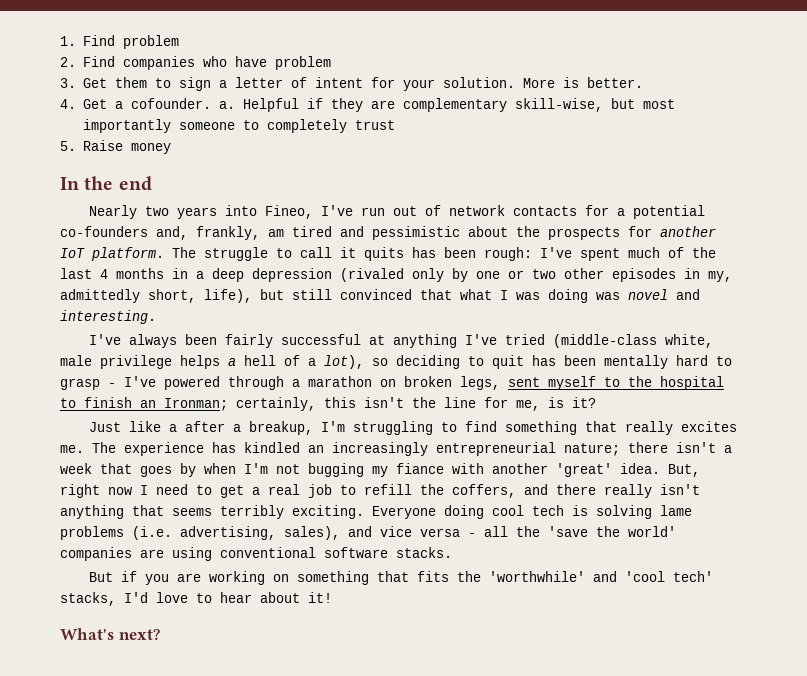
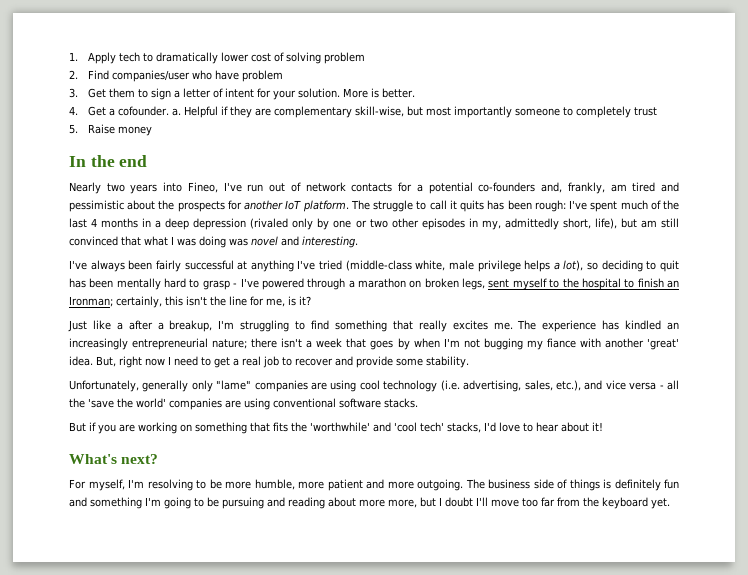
- 1. Find problem
+ 1. Apply tech to dramatically lower cost of solving problem
- 2. Find companies who have problem
+ 2. Find companies/user who have problem
- The struggle to call it quits has been rough: I've spent much of the last 4 months in a deep depression (rivaled only by one or two other episodes in my, admittedly short, life), but still convinced that what I was doing was novel and interesting.
+ The struggle to call it quits has been rough: I've spent much of the last 4 months in a deep depression (rivaled only by one or two other episodes in my, admittedly short, life), but am still convinced that what I was doing was novel and interesting.
- I've always been fairly successful at anything I've tried (middle-class white, male privilege helps a hell of a lot), so deciding to quit has been mentally hard to grasp - I've powered through a marathon on broken legs, sent myself to the hospital to finish an Ironman; certainly, this isn't the line for me, is it?
+ I've always been fairly successful at anything I've tried (middle-class white, male privilege helps a lot), so deciding to quit has been mentally hard to grasp - I've powered through a marathon on broken legs, sent myself to the hospital to finish an Ironman; certainly, this isn't the line for me, is it?
- But, right now I need to get a real job to refill the coffers, and there really isn't anything that seems terribly exciting. Everyone doing cool tech is solving lame problems (i.e. advertising, sales), and vice versa - all the 'save the world' companies are using conventional software stacks.
+ But, right now I need to get a real job to recover and provide some stability.
+ Unfortunately, generally only "lame" companies are using cool technology (i.e. advertising, sales, etc.), and vice versa - all the 'save the world' companies are using conventional software stacks.
+ For myself, I'm resolving to be more humble, more patient and more outgoing. The business side of things is definitely fun and something I'm going to be pursuing and reading about more more, but I doubt I'll move too far from the keyboard yet.

